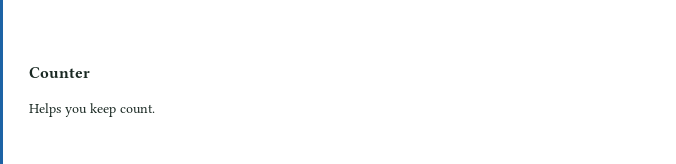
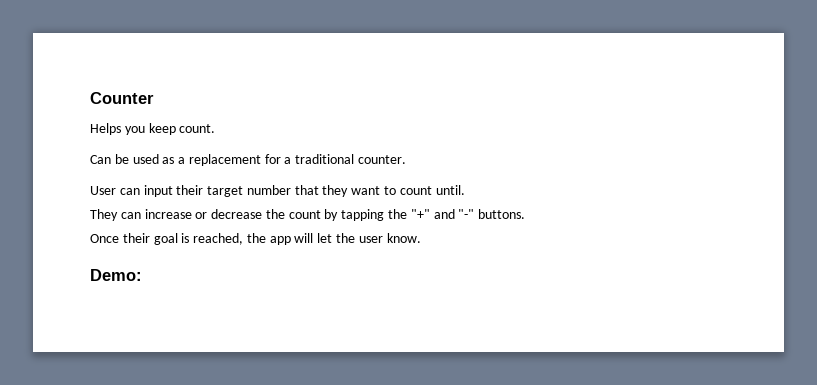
+ Can be used as a replacement for a traditional counter.
+ User can input their target number that they want to count until.
+ They can increase or decrease the count by tapping the "+" and "-" buttons.
+ Once their goal is reached, the app will let the user know.
+ Demo:

